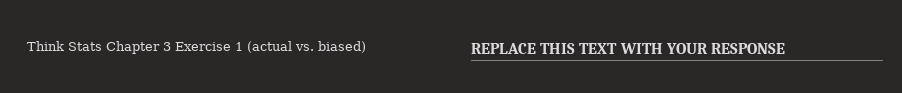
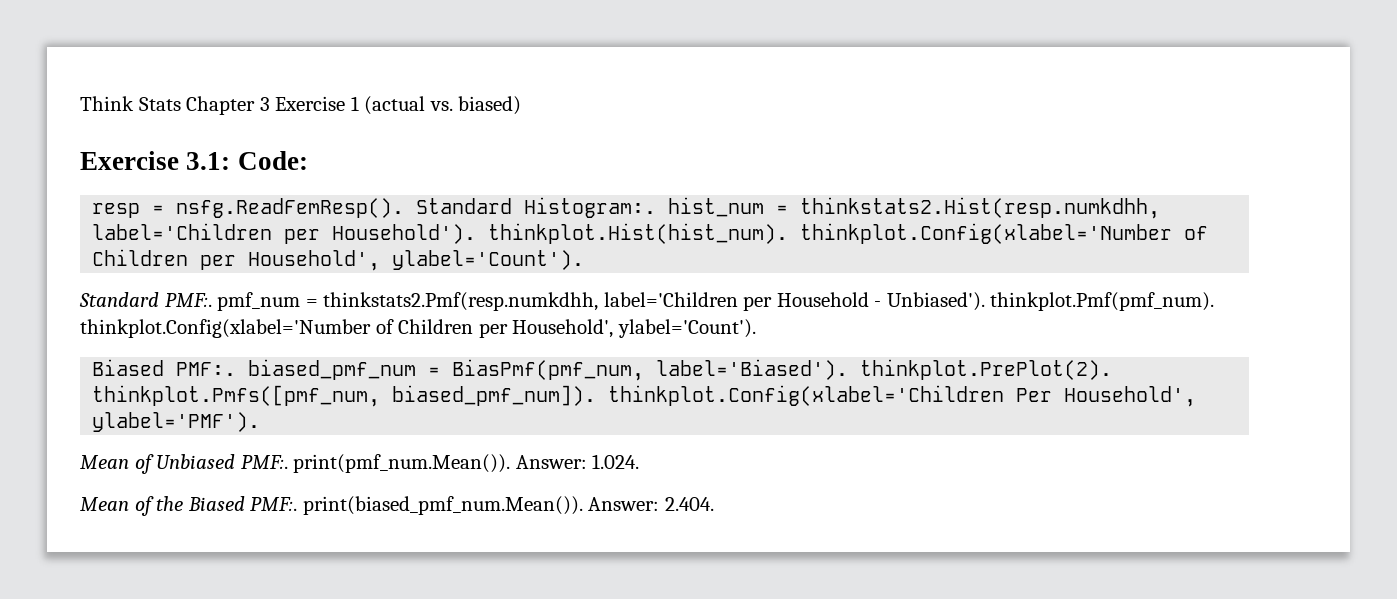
- REPLACE THIS TEXT WITH YOUR RESPONSE
+ Exercise 3.1: Code:
+ resp = nsfg.ReadFemResp(). Standard Histogram:. hist_num = thinkstats2.Hist(resp.numkdhh, label='Children per Household'). thinkplot.Hist(hist_num). thinkplot.Config(xlabel='Number of Children per Household', ylabel='Count').
+ Standard PMF:. pmf_num = thinkstats2.Pmf(resp.numkdhh, label='Children per Household - Unbiased'). thinkplot.Pmf(pmf_num). thinkplot.Config(xlabel='Number of Children per Household', ylabel='Count').
+ Biased PMF:. biased_pmf_num = BiasPmf(pmf_num, label='Biased'). thinkplot.PrePlot(2). thinkplot.Pmfs([pmf_num, biased_pmf_num]). thinkplot.Config(xlabel='Children Per Household', ylabel='PMF').
+ Mean of Unbiased PMF:. print(pmf_num.Mean()). Answer: 1.024.
+ Mean of the Biased PMF:. print(biased_pmf_num.Mean()). Answer: 2.404.

